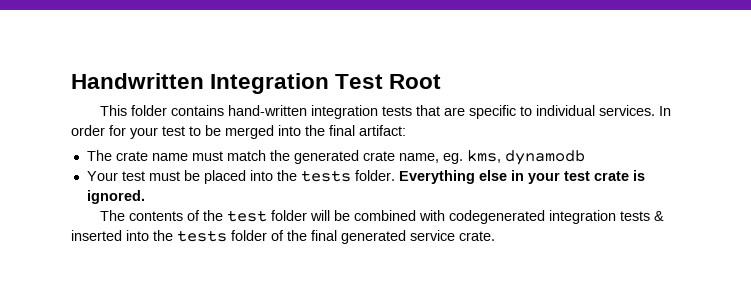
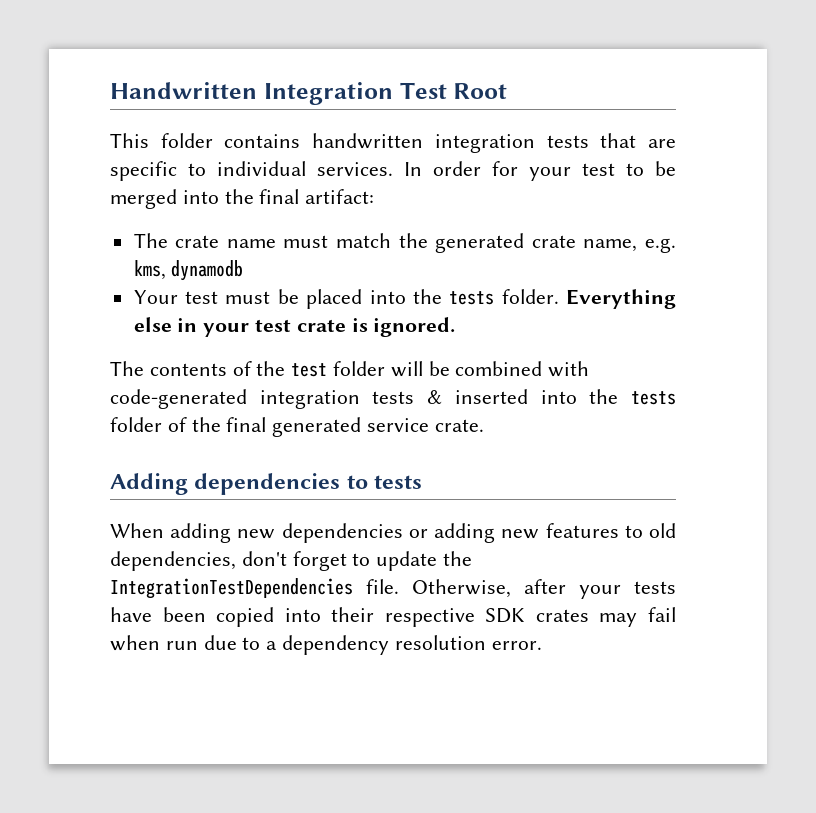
- This folder contains hand-written integration tests that are specific to individual services.
+ This folder contains handwritten integration tests that are specific to individual services.
- The crate name must match the generated crate name, eg. kms, dynamodb
+ The crate name must match the generated crate name, e.g. kms, dynamodb
- The contents of the test folder will be combined with codegenerated integration tests & inserted into the tests folder of the final generated service crate.
+ The contents of the test folder will be combined with code-generated integration tests & inserted into the tests folder of the final generated service crate.
+ Adding dependencies to tests
+ When adding new dependencies or adding new features to old dependencies, don't forget to update the IntegrationTestDependencies file. Otherwise, after your tests have been copied into their respective SDK crates may fail when run due to a dependency resolution error.

